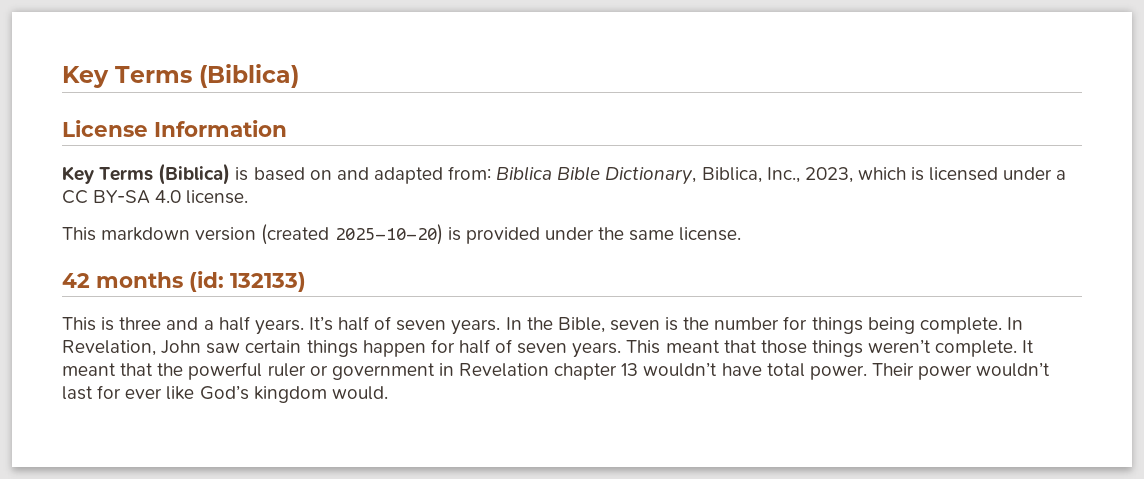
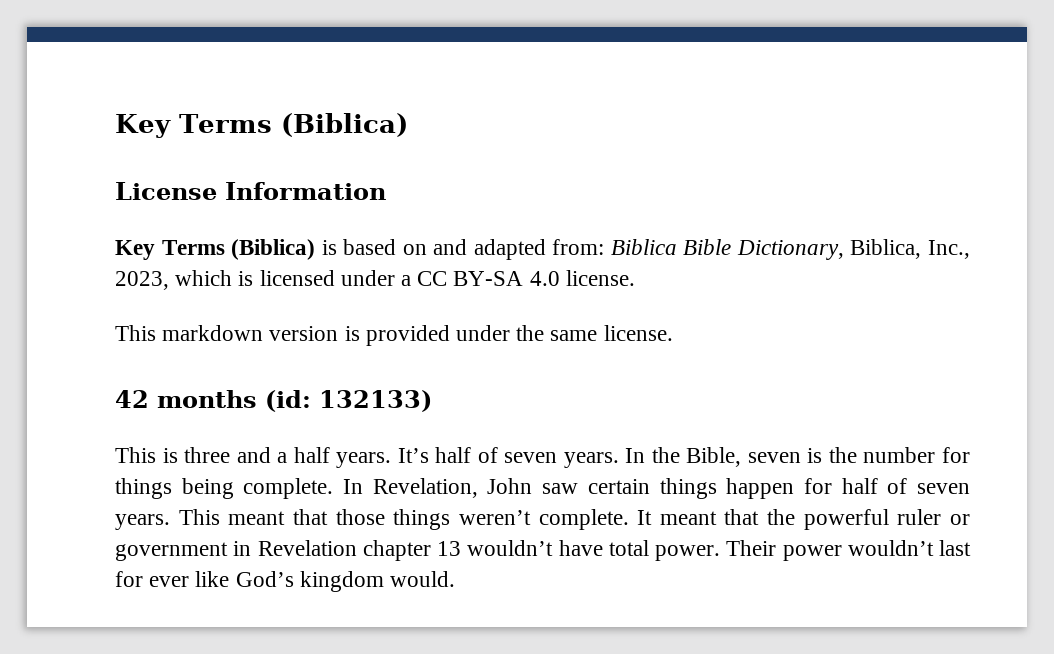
- This markdown version (created 2025-10-20) is provided under the same license.
+ This markdown version is provided under the same license.

